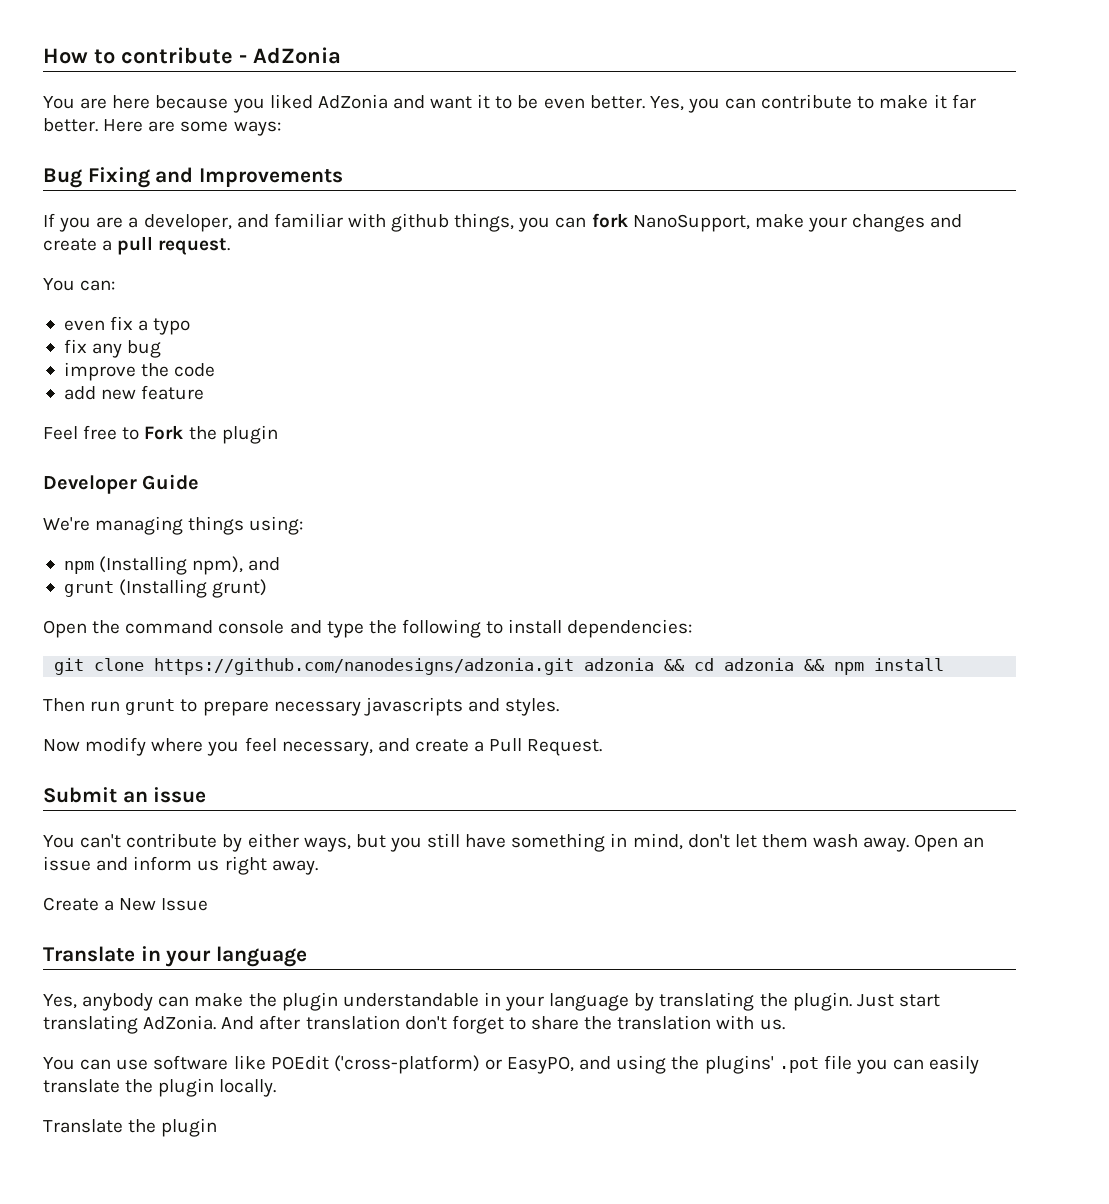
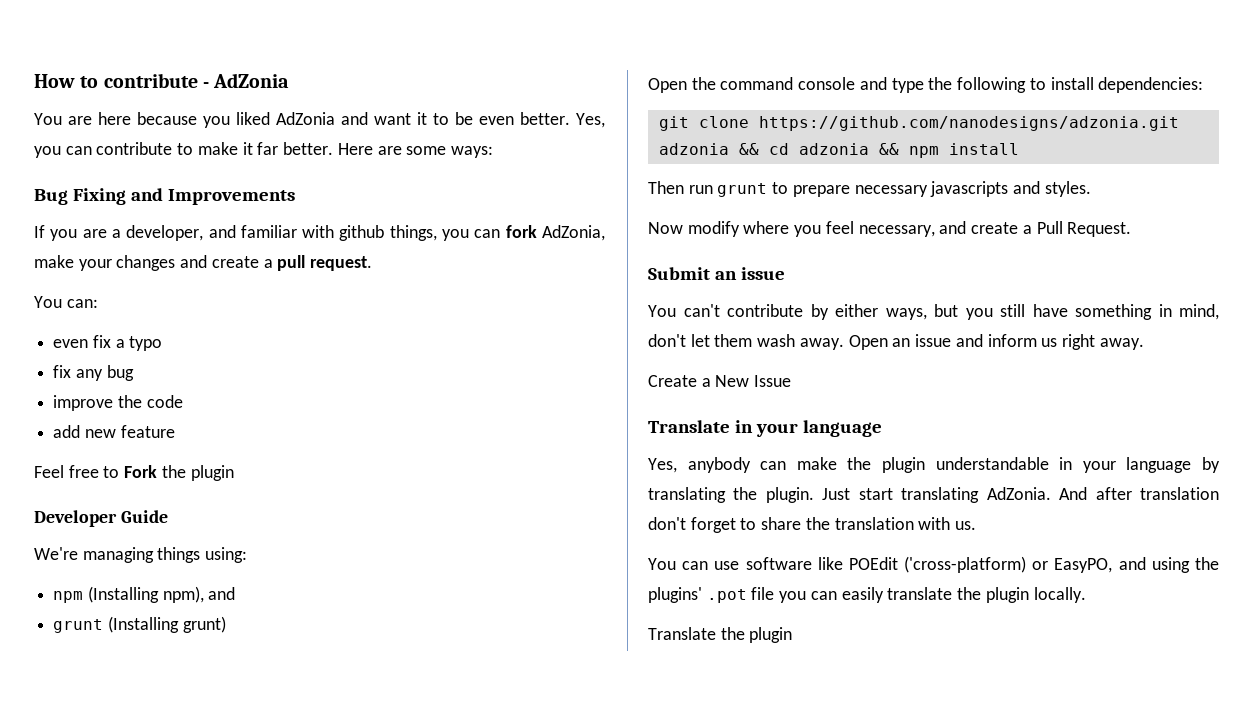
- If you are a developer, and familiar with github things, you can fork NanoSupport, make your changes and create a pull request.
+ If you are a developer, and familiar with github things, you can fork AdZonia, make your changes and create a pull request.

